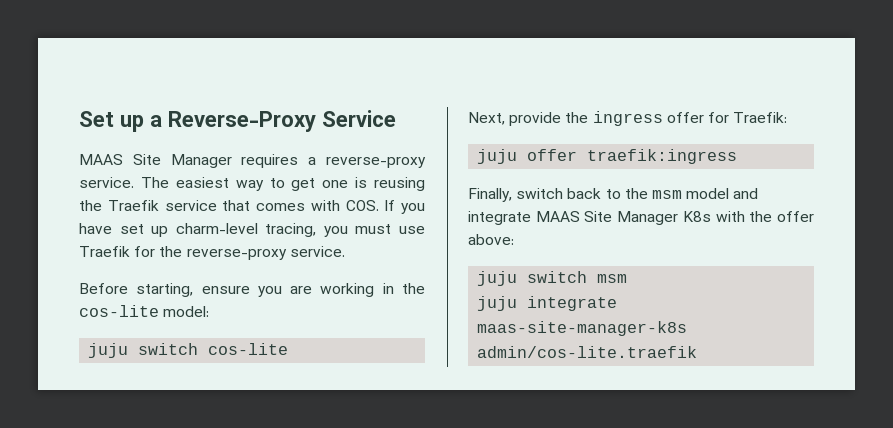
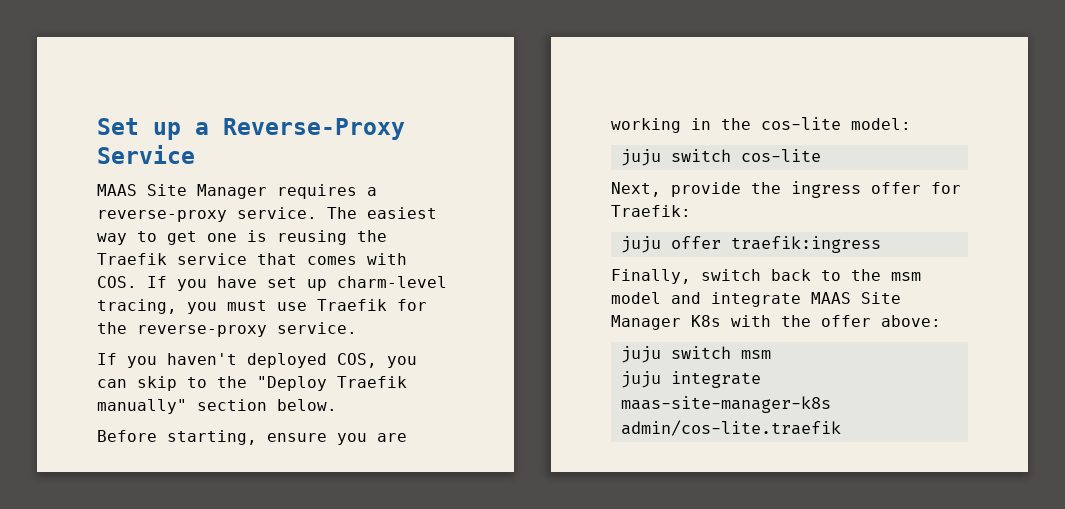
+ If you haven't deployed COS, you can skip to the "Deploy Traefik manually" section below.

